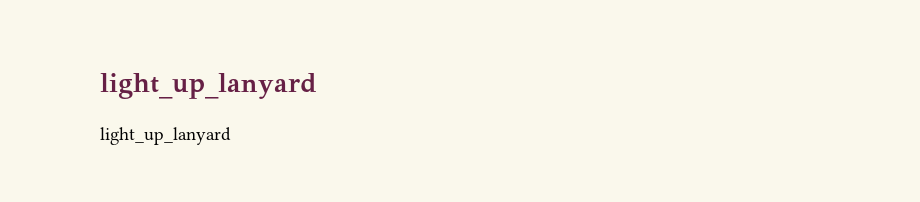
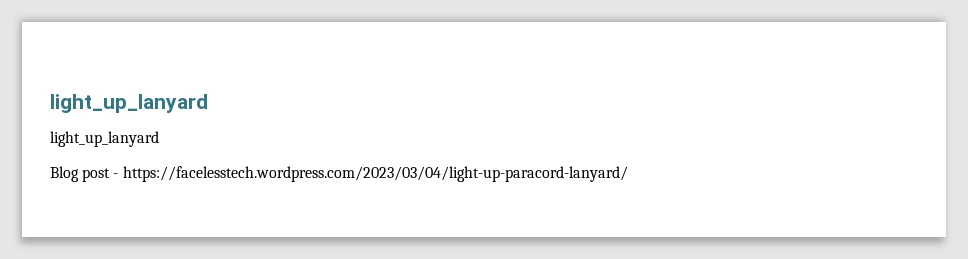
+ Blog post - https://facelesstech.wordpress.com/2023/03/04/light-up-paracord-lanyard/

